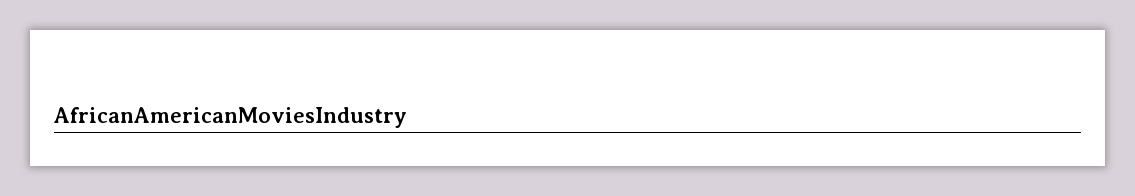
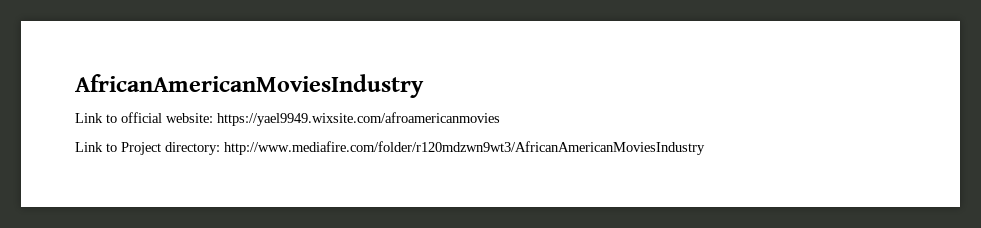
+ Link to official website: https://yael9949.wixsite.com/afroamericanmovies
+ Link to Project directory: http://www.mediafire.com/folder/r120mdzwn9wt3/AfricanAmericanMoviesIndustry

